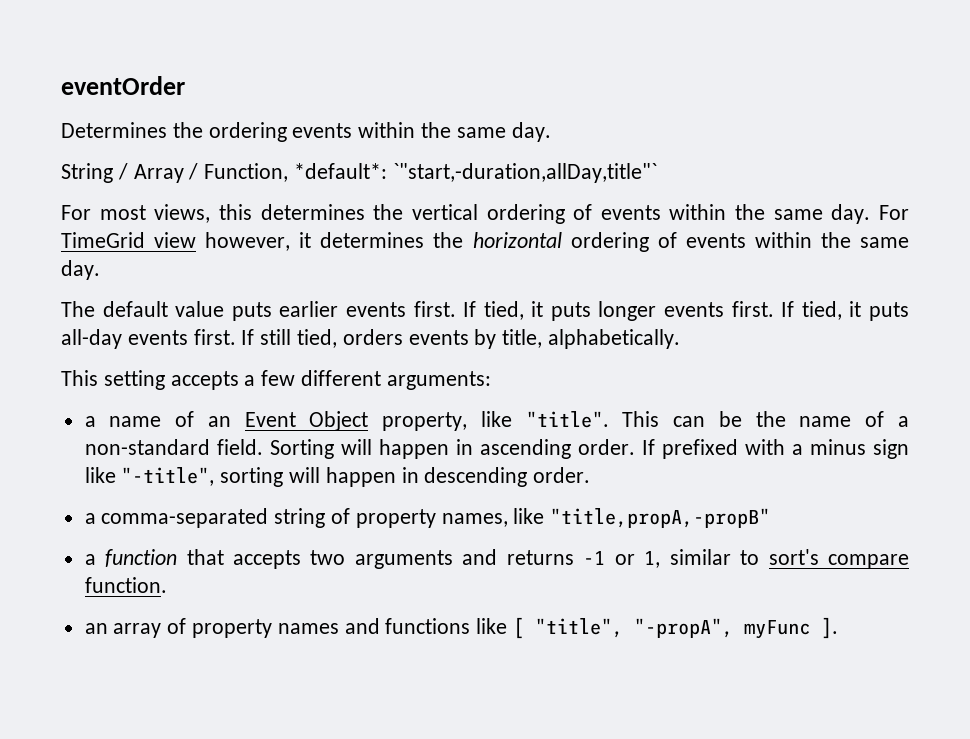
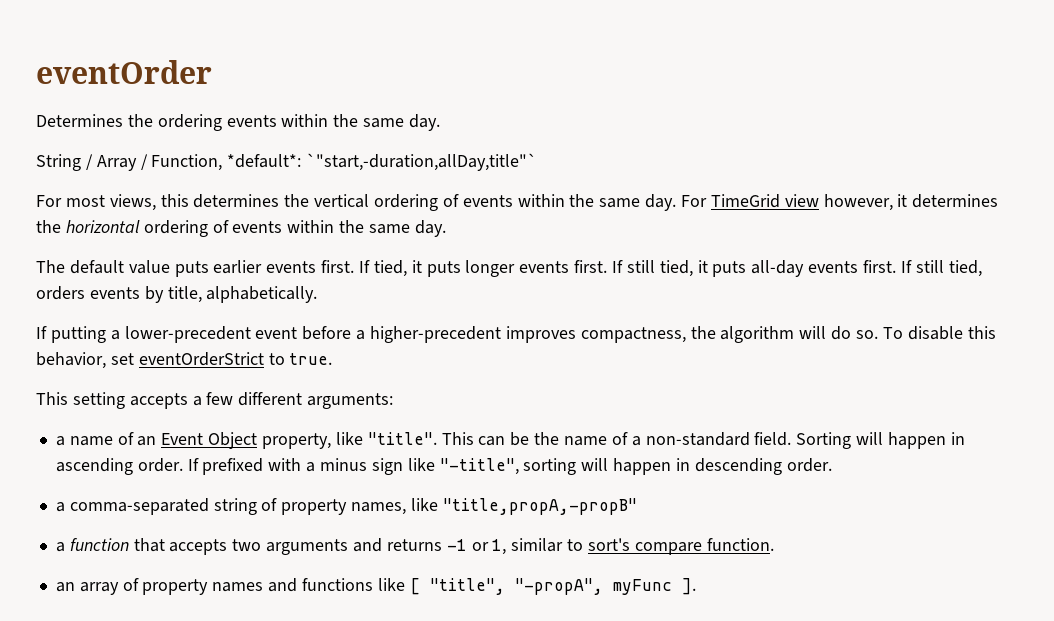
- If tied, it puts all-day events first.
+ If still tied, it puts all-day events first.
+ If putting a lower-precedent event before a higher-precedent improves compactness, the algorithm will do so. To disable this behavior, set eventOrderStrict to true.

